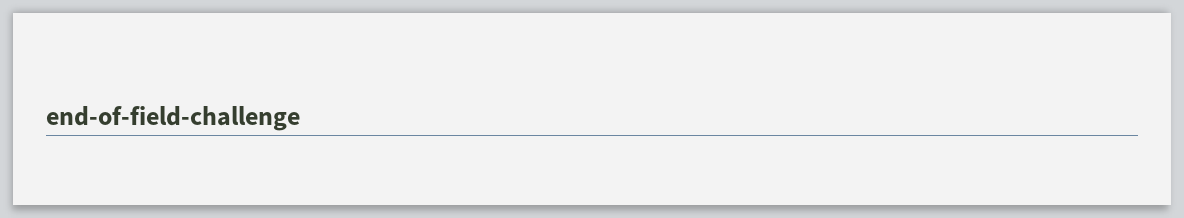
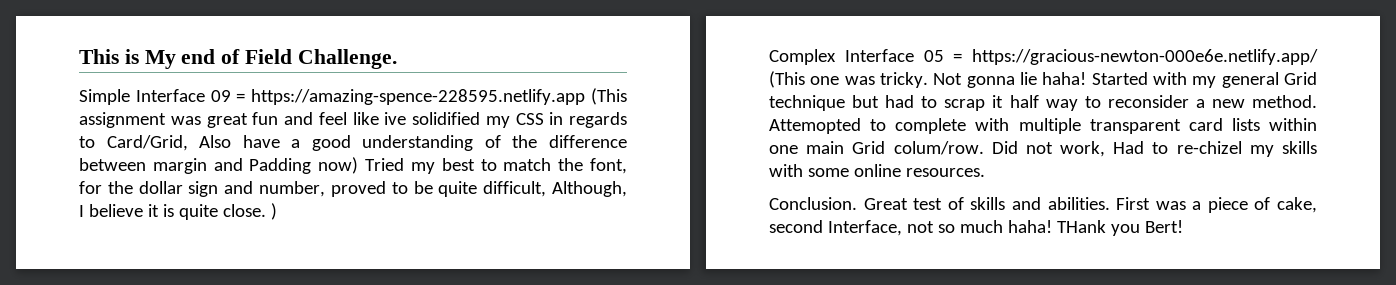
- end-of-field-challenge
+ This is My end of Field Challenge.
+ Simple Interface 09 = https://amazing-spence-228595.netlify.app (This assignment was great fun and feel like ive solidified my CSS in regards to Card/Grid, Also have a good understanding of the difference between margin and Padding now) Tried my best to match the font, for the dollar sign and number, proved to be quite difficult, Although, I believe it is quite close. )
+ Complex Interface 05 = https://gracious-newton-000e6e.netlify.app/ (This one was tricky. Not gonna lie haha! Started with my general Grid technique but had to scrap it half way to reconsider a new method. Attemopted to complete with multiple transparent card lists within one main Grid colum/row. Did not work, Had to re-chizel my skills with some online resources.
+ Conclusion. Great test of skills and abilities. First was a piece of cake, second Interface, not so much haha! THank you Bert!

